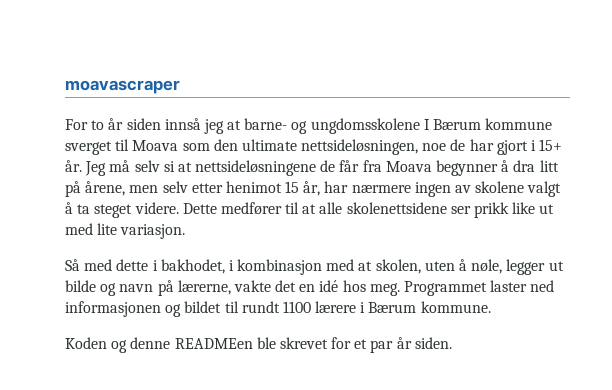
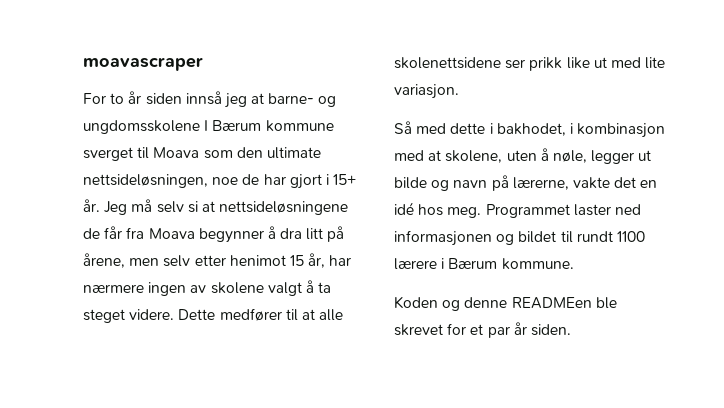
- Så med dette i bakhodet, i kombinasjon med at skolen, uten å nøle, legger ut bilde og navn på lærerne, vakte det en idé hos meg.
+ Så med dette i bakhodet, i kombinasjon med at skolene, uten å nøle, legger ut bilde og navn på lærerne, vakte det en idé hos meg.

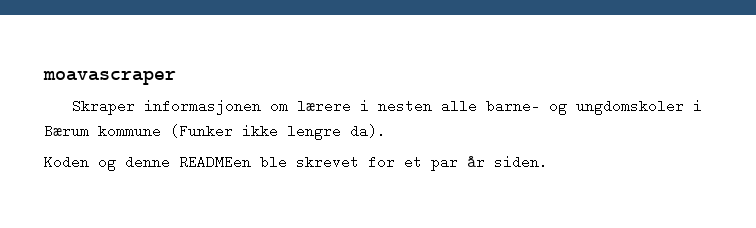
- For to år siden innså jeg at barne- og ungdomsskolene I Bærum kommune sverget til Moava som den ultimate nettsideløsningen, noe de har gjort i 15+ år. Jeg må selv si at nettsideløsningene de får fra Moava begynner å dra litt på årene, men selv etter henimot 15 år, har nærmere ingen av skolene valgt å ta steget videre. Dette medfører til at alle skolenettsidene ser prikk like ut med lite variasjon.
- Så med dette i bakhodet, i kombinasjon med at skolene, uten å nøle, legger ut bilde og navn på lærerne, vakte det en idé hos meg. Programmet laster ned informasjonen og bildet til rundt 1100 lærere i Bærum kommune.
+ Skraper informasjonen om lærere i nesten alle barne- og ungdomskoler i Bærum kommune (Funker ikke lengre da).

